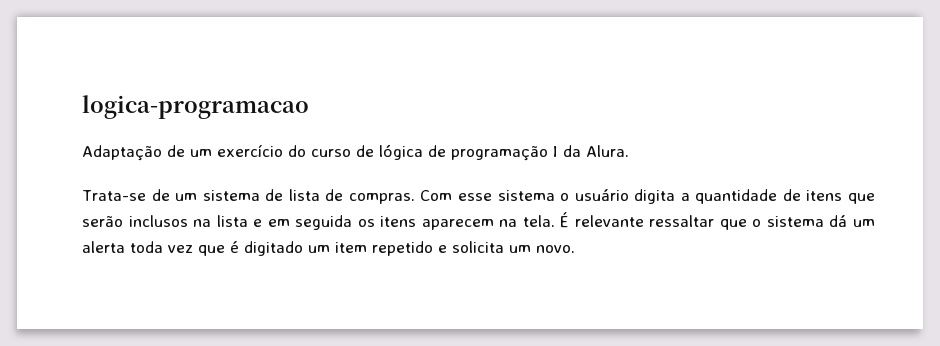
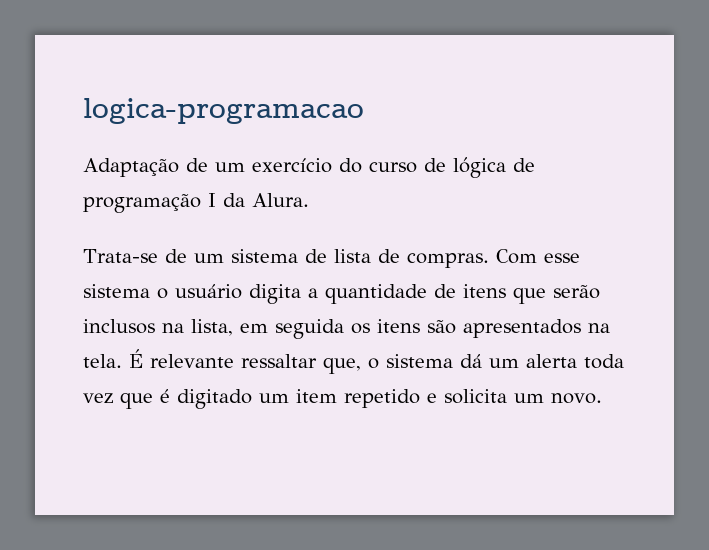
- Com esse sistema o usuário digita a quantidade de itens que serão inclusos na lista e em seguida os itens aparecem na tela.
+ Com esse sistema o usuário digita a quantidade de itens que serão inclusos na lista, em seguida os itens são apresentados na tela.
- É relevante ressaltar que o sistema dá um alerta toda vez que é digitado um item repetido e solicita um novo.
+ É relevante ressaltar que, o sistema dá um alerta toda vez que é digitado um item repetido e solicita um novo.

